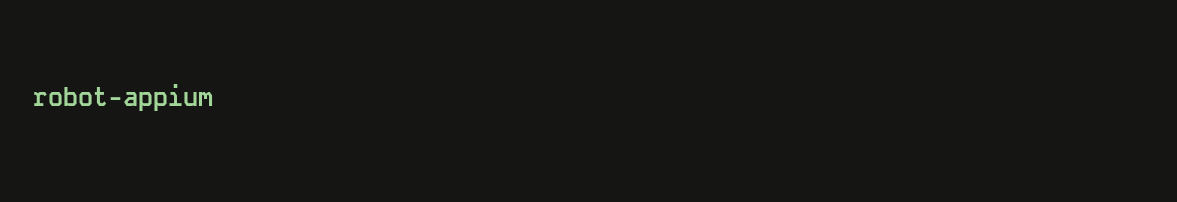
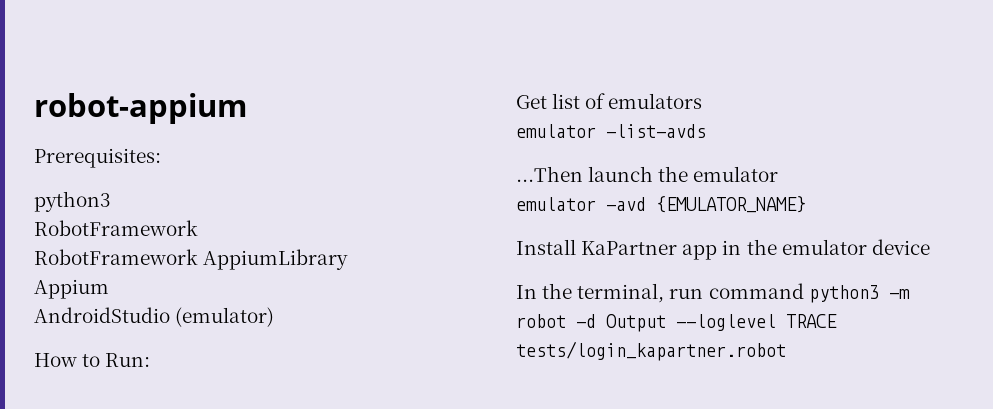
+ Prerequisites:
+ python3
+ RobotFramework
+ RobotFramework AppiumLibrary
+ Appium
+ AndroidStudio (emulator)
+ How to Run:
+ Get list of emulators
+ emulator -list-avds
+ ...Then launch the emulator
+ emulator -avd {EMULATOR_NAME}
+ Install KaPartner app in the emulator device
+ In the terminal, run command python3 -m robot -d Output --loglevel TRACE tests/login_kapartner.robot

